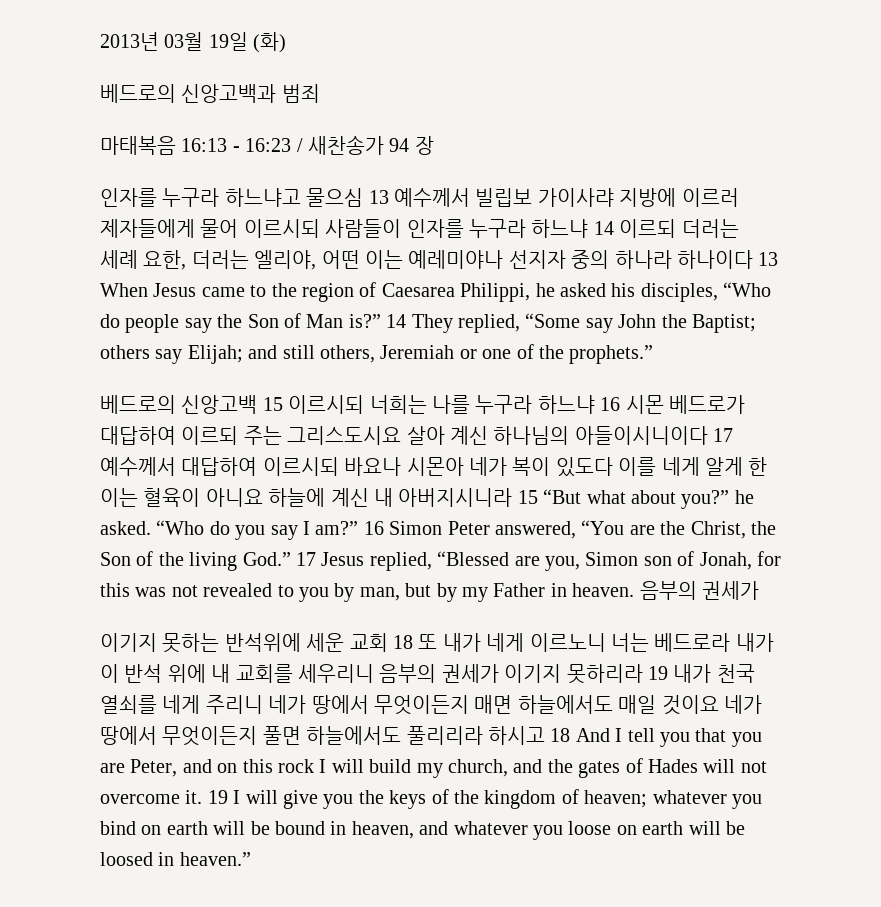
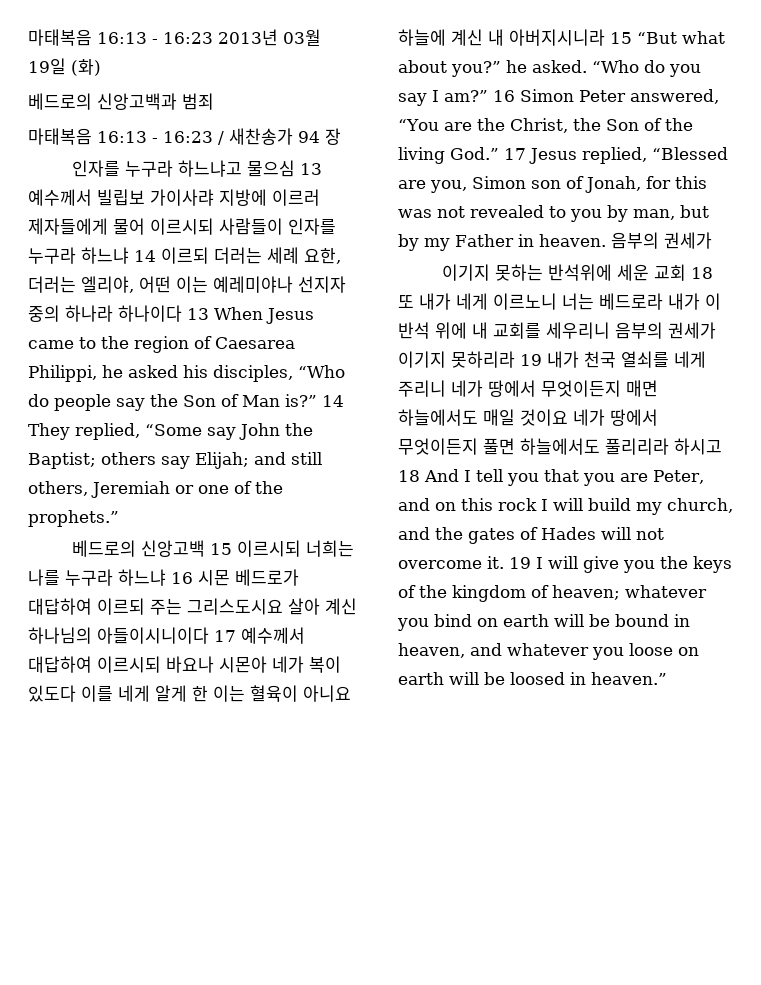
- 2013년 03월 19일 (화)
+ 마태복음 16:13 - 16:23 2013년 03월 19일 (화)

